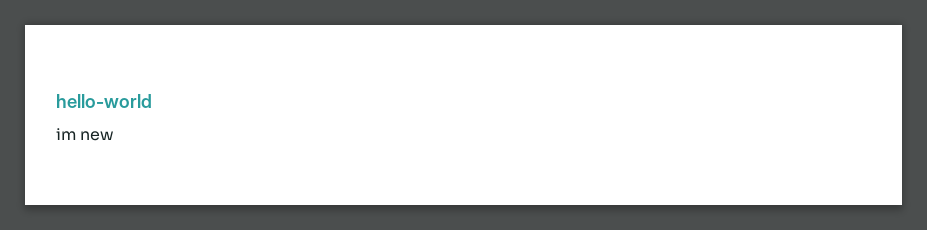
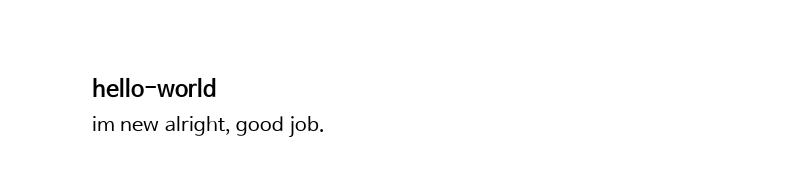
- im new
+ im new alright, good job.

